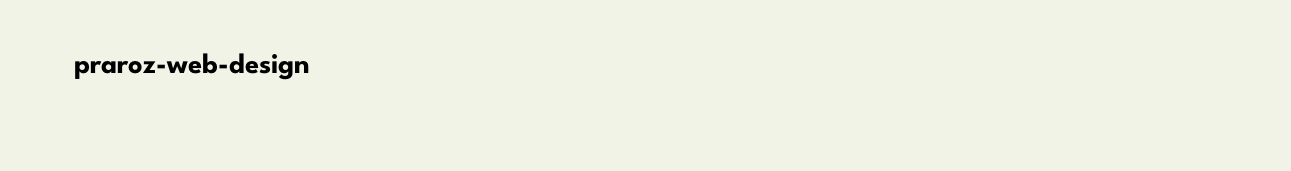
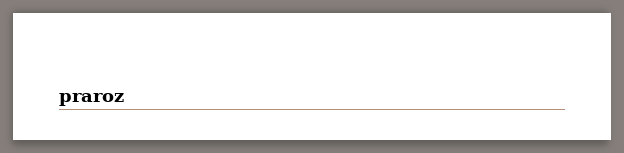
- praroz-web-design
+ praroz

